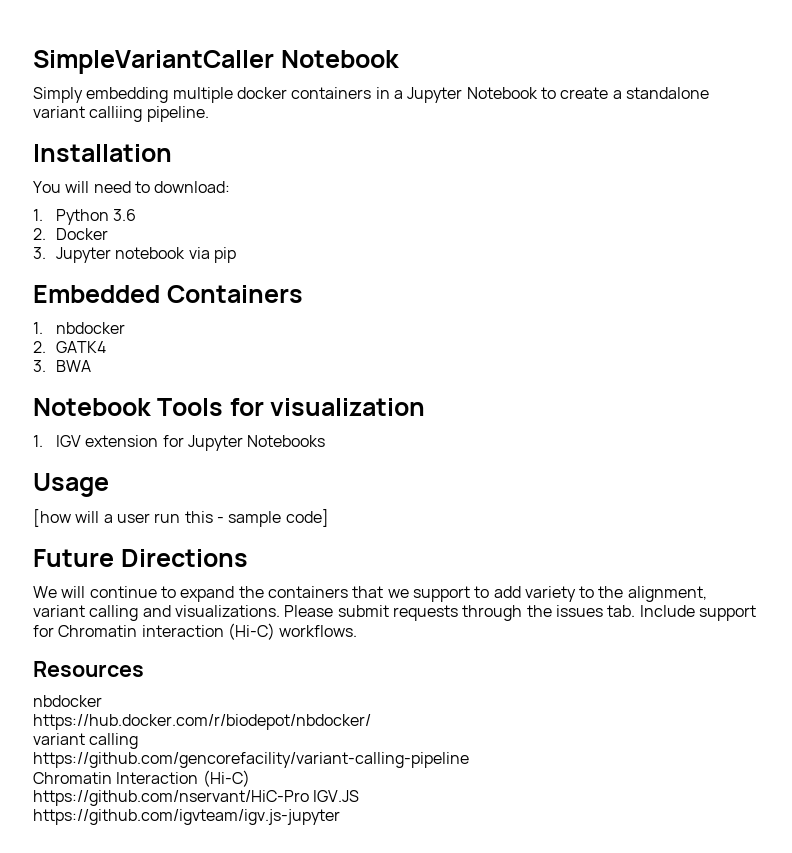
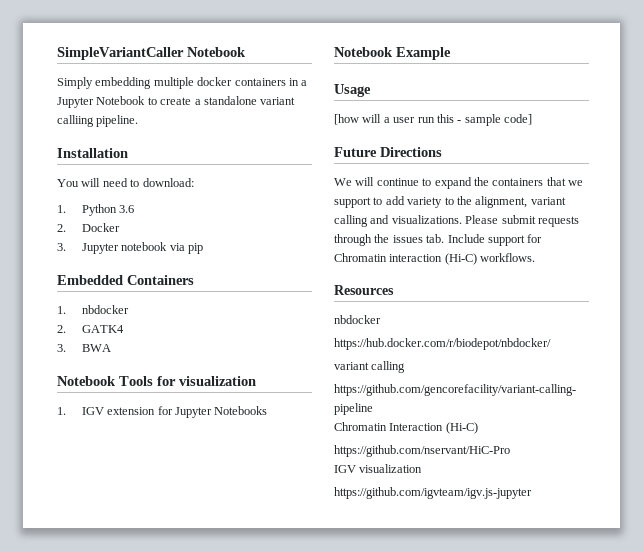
+ Notebook Example
- https://github.com/nservant/HiC-Pro IGV.JS
+ https://github.com/nservant/HiC-Pro
+ IGV visualization

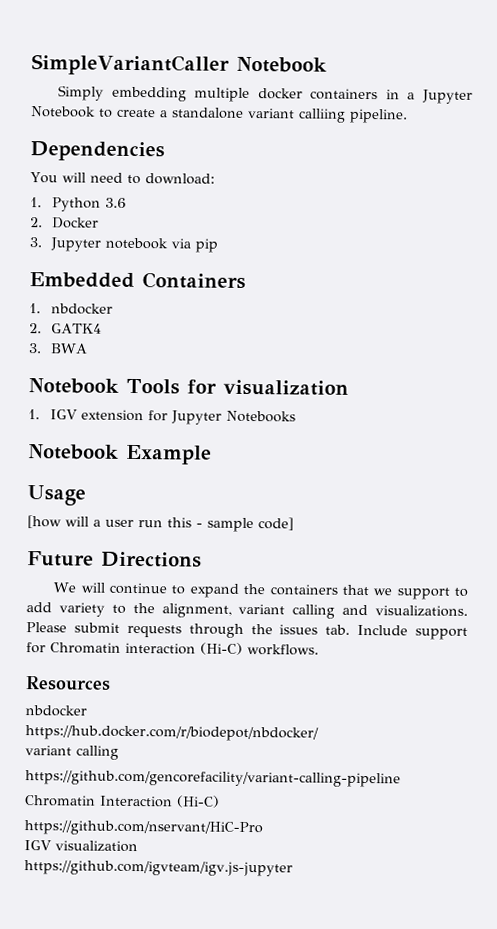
- Installation
+ Dependencies

